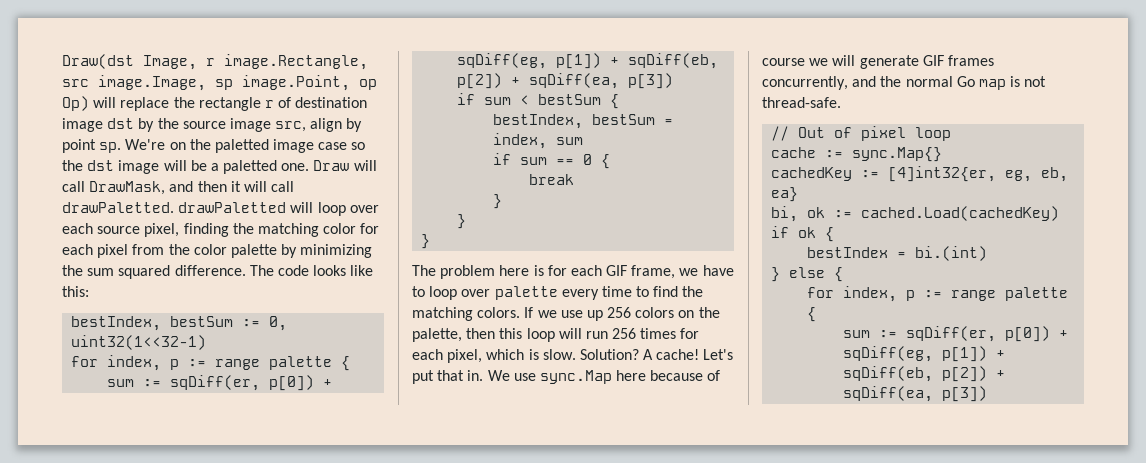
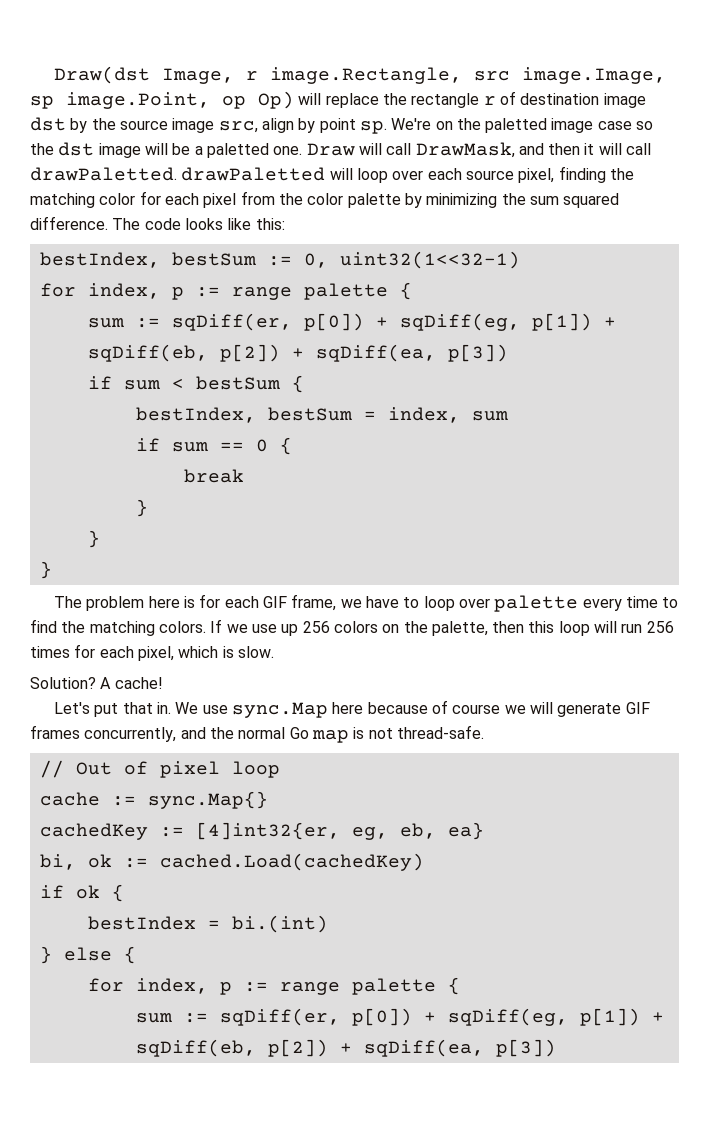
- If we use up 256 colors on the palette, then this loop will run 256 times for each pixel, which is slow. Solution?
+ If we use up 256 colors on the palette, then this loop will run 256 times for each pixel, which is slow.
+ Solution?
- A cache! Let's put that in.
+ A cache!
+ Let's put that in.

